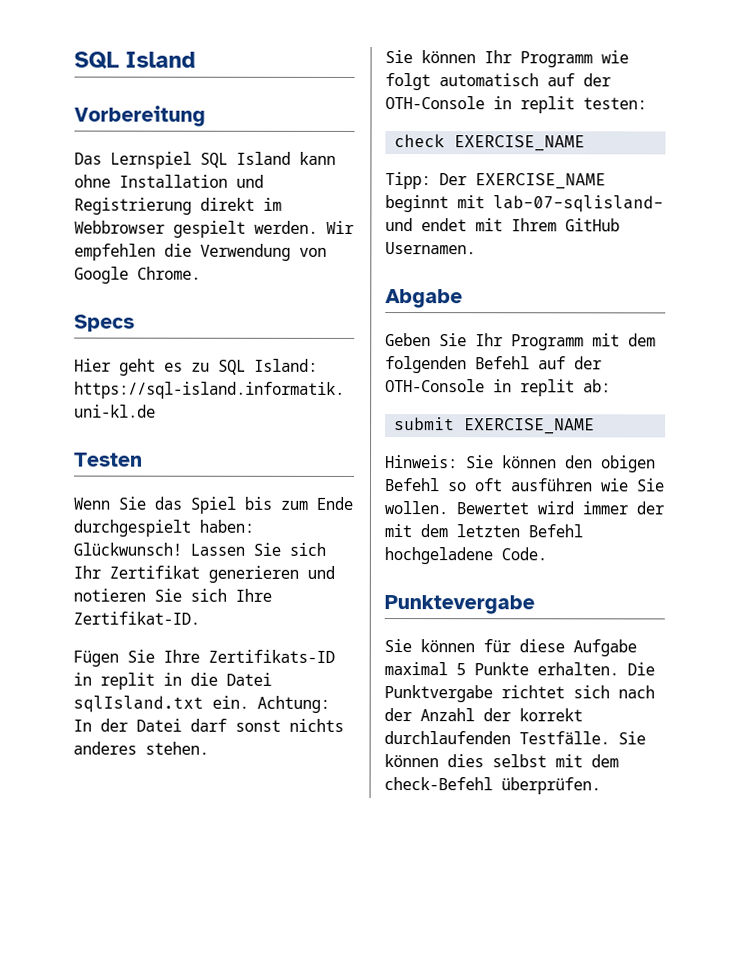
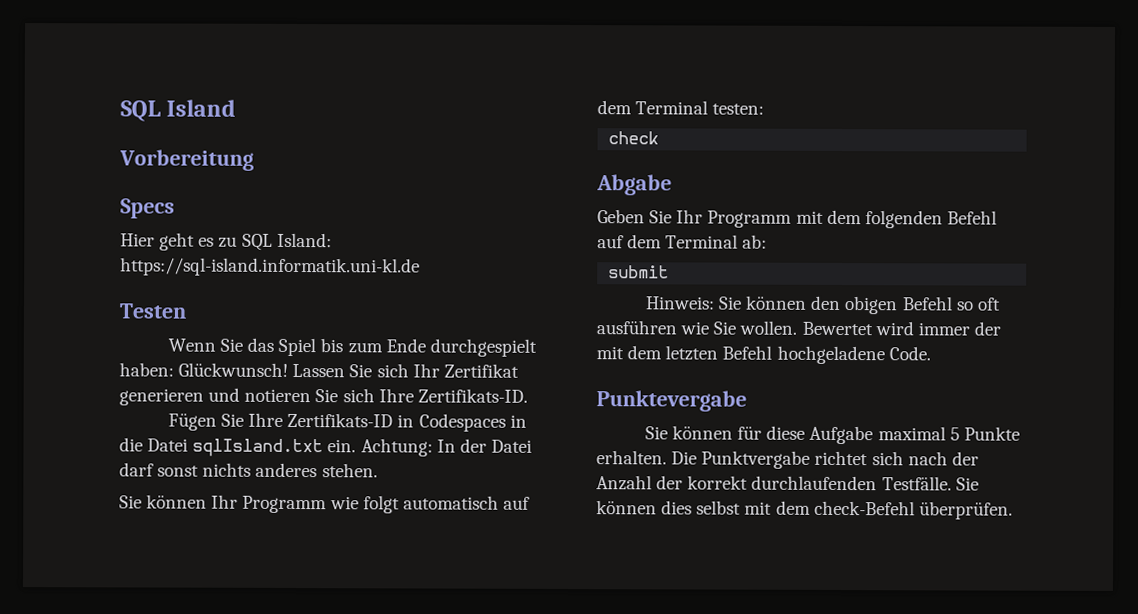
- Das Lernspiel SQL Island kann ohne Installation und Registrierung direkt im Webbrowser gespielt werden. Wir empfehlen die Verwendung von Google Chrome.
- Lassen Sie sich Ihr Zertifikat generieren und notieren Sie sich Ihre Zertifikat-ID.
+ Lassen Sie sich Ihr Zertifikat generieren und notieren Sie sich Ihre Zertifikats-ID.
- Fügen Sie Ihre Zertifikats-ID in replit in die Datei sqlIsland.txt ein.
+ Fügen Sie Ihre Zertifikats-ID in Codespaces in die Datei sqlIsland.txt ein.
- Sie können Ihr Programm wie folgt automatisch auf der OTH-Console in replit testen:
- check EXERCISE_NAME
- Tipp: Der EXERCISE_NAME beginnt mit lab-07-sqlisland- und endet mit Ihrem GitHub Usernamen.
+ Sie können Ihr Programm wie folgt automatisch auf dem Terminal testen:
+ check
- Geben Sie Ihr Programm mit dem folgenden Befehl auf der OTH-Console in replit ab:
+ Geben Sie Ihr Programm mit dem folgenden Befehl auf dem Terminal ab:
- submit EXERCISE_NAME
+ submit

